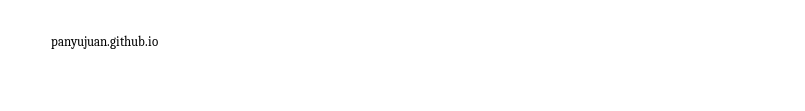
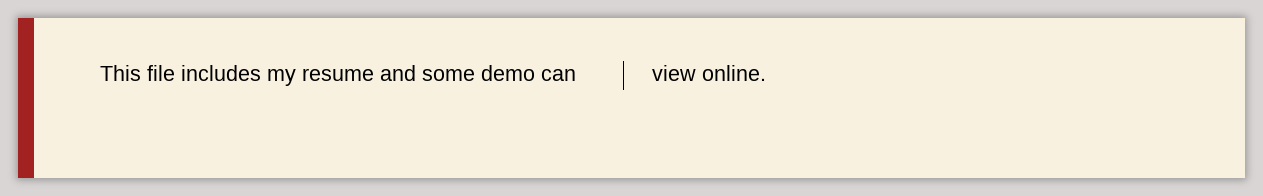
- panyujuan.github.io
+ This file includes my resume and some demo can view online.

